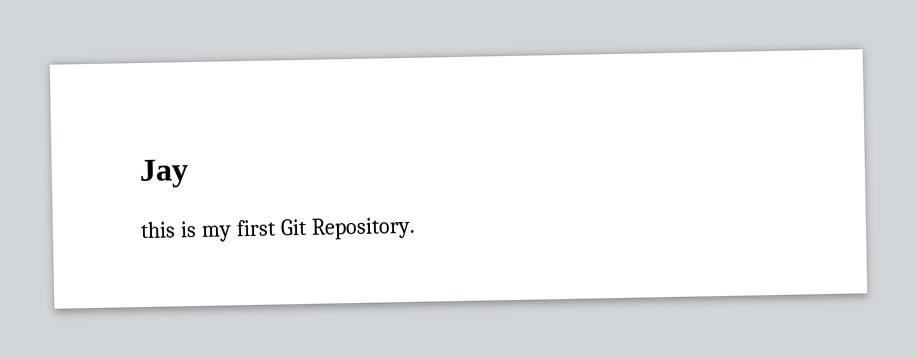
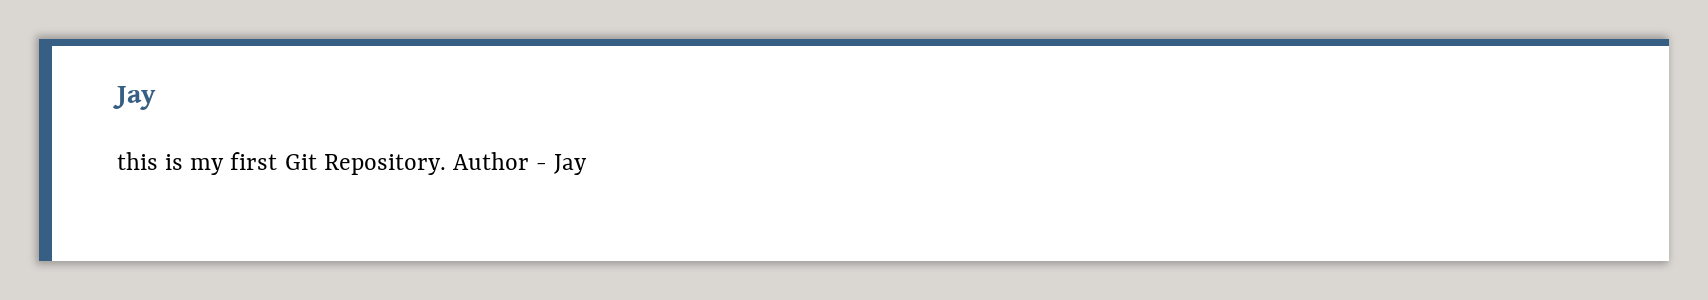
+ Author - Jay

